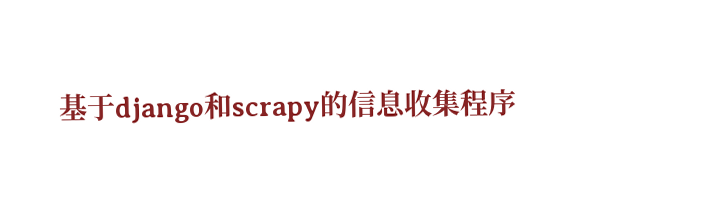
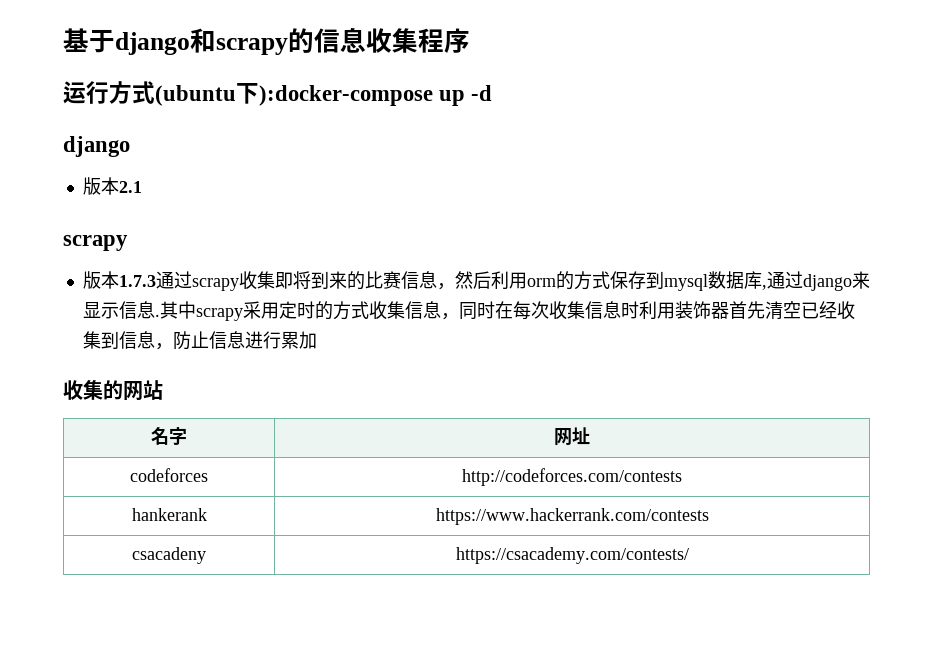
+ 运行方式(ubuntu下):docker-compose up -d
+ django
+ 版本2.1
+ scrapy
+ 版本1.7.3通过scrapy收集即将到来的比赛信息，然后利用orm的方式保存到mysql数据库,通过django来显示信息.其中scrapy采用定时的方式收集信息，同时在每次收集信息时利用装饰器首先清空已经收集到信息，防止信息进行累加
+ 收集的网站
+ 名字 | 网址
+ codeforces | http://codeforces.com/contests
+ hankerank | https://www.hackerrank.com/contests
+ csacadeny | https://csacademy.com/contests/

